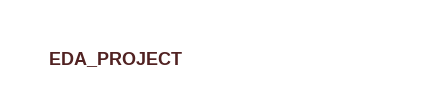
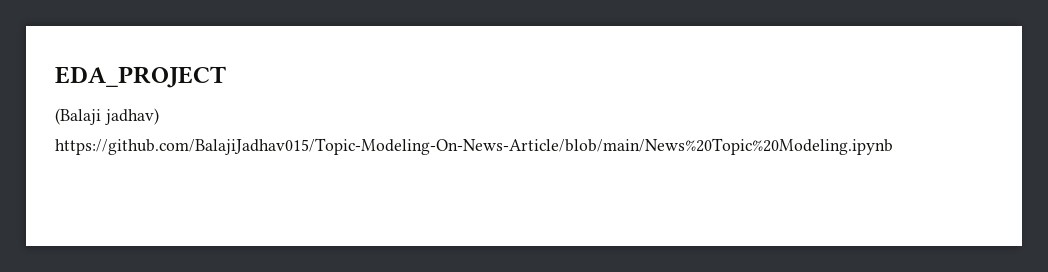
+ (Balaji jadhav) https://github.com/BalajiJadhav015/Topic-Modeling-On-News-Article/blob/main/News%20Topic%20Modeling.ipynb

